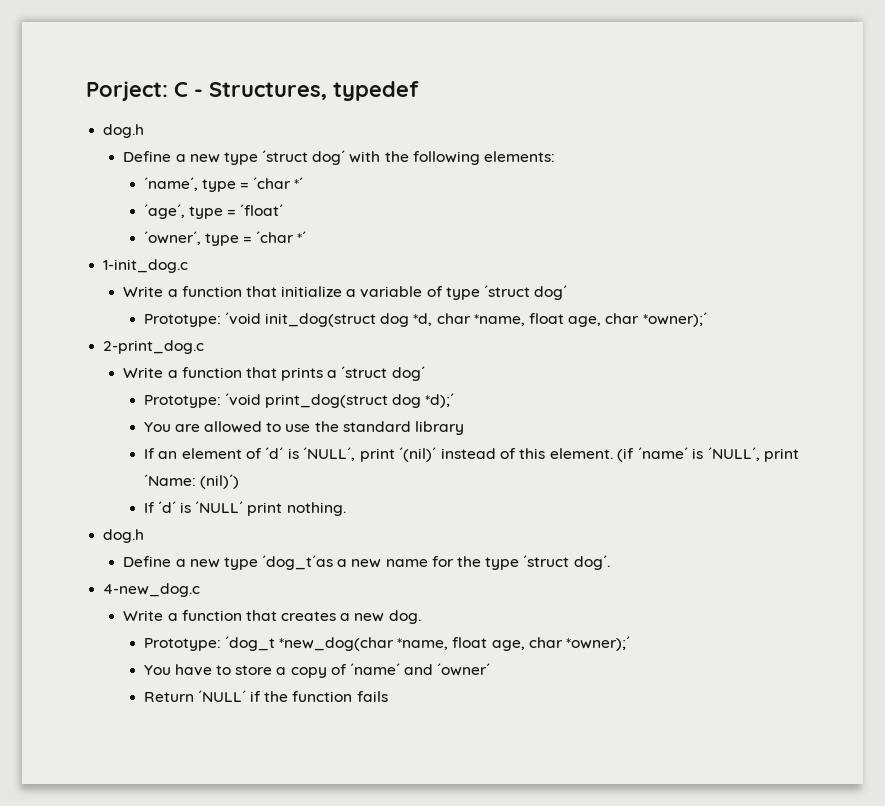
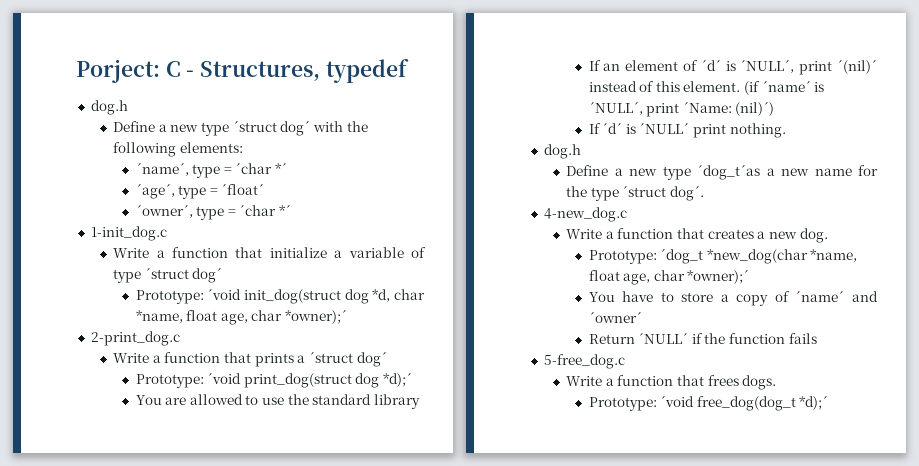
+ 5-free_dog.c
+ Write a function that frees dogs.
+ Prototype: ´void free_dog(dog_t *d);´

